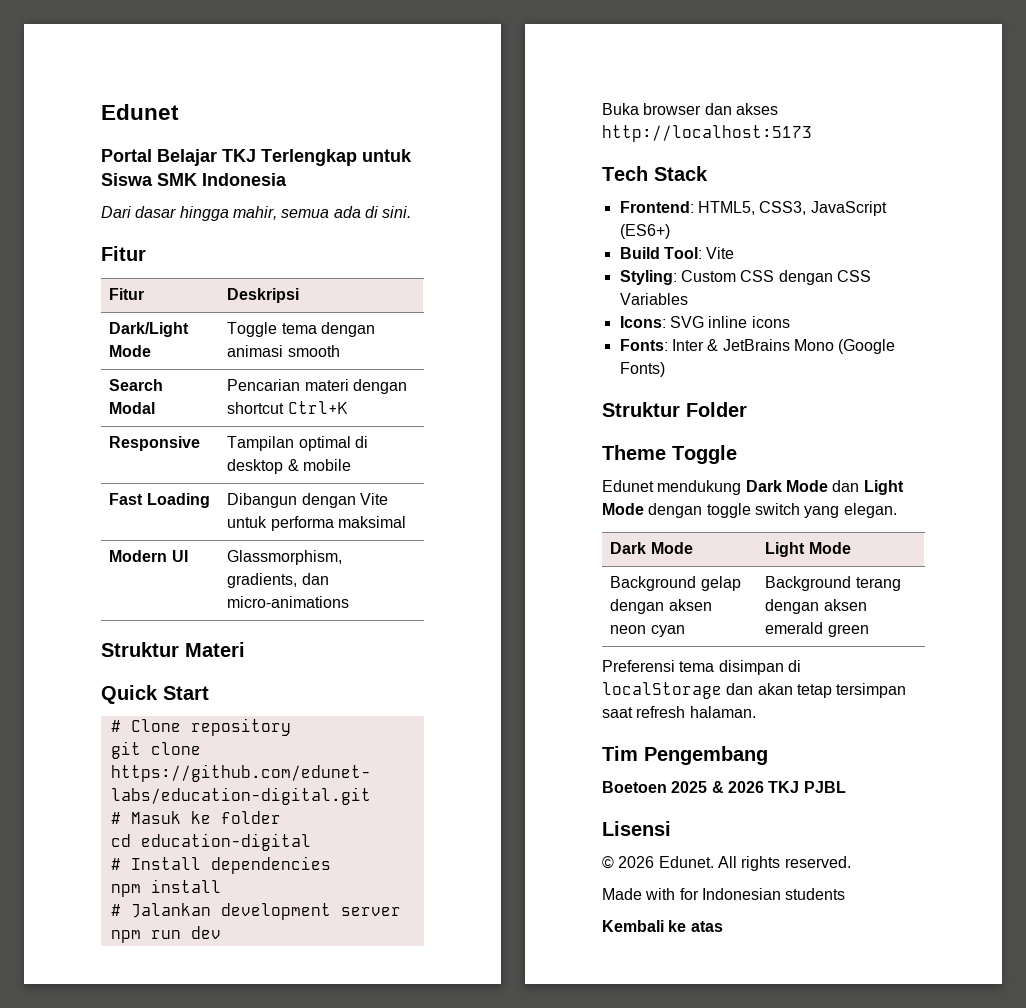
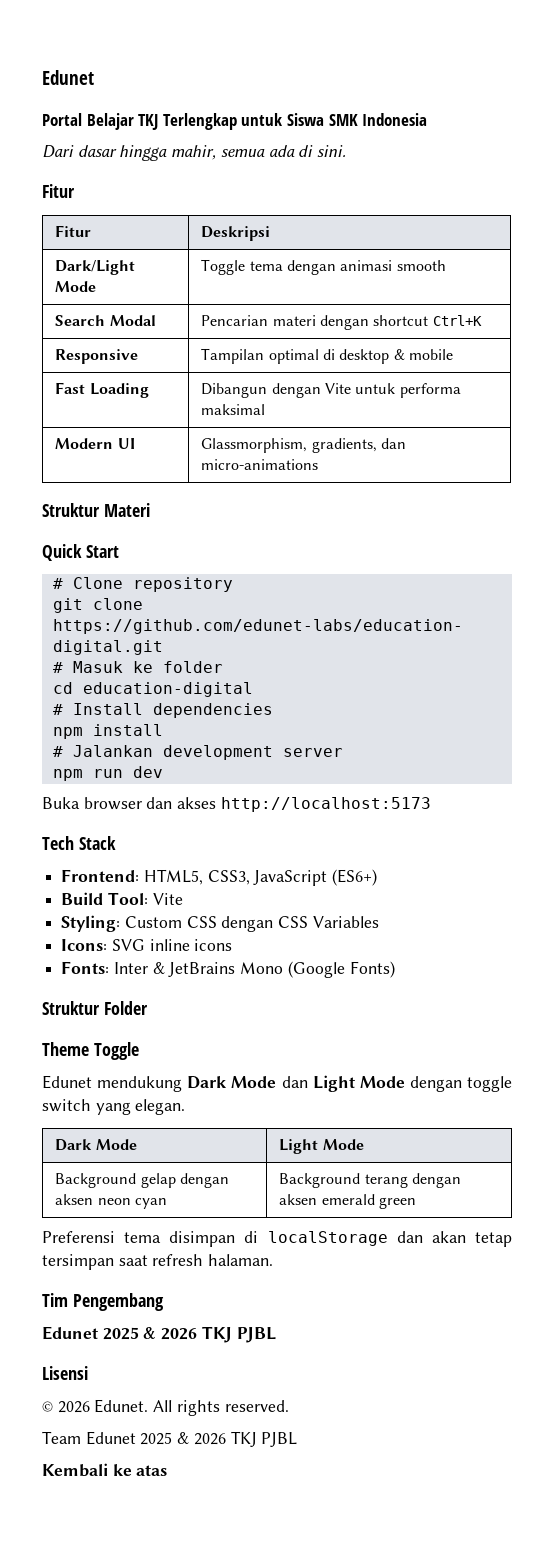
  Tim Pengembang
- Boetoen 2025 & 2026 TKJ PJBL
+ Edunet 2025 & 2026 TKJ PJBL
- Made with for Indonesian students
+ Team Edunet 2025 & 2026 TKJ PJBL

